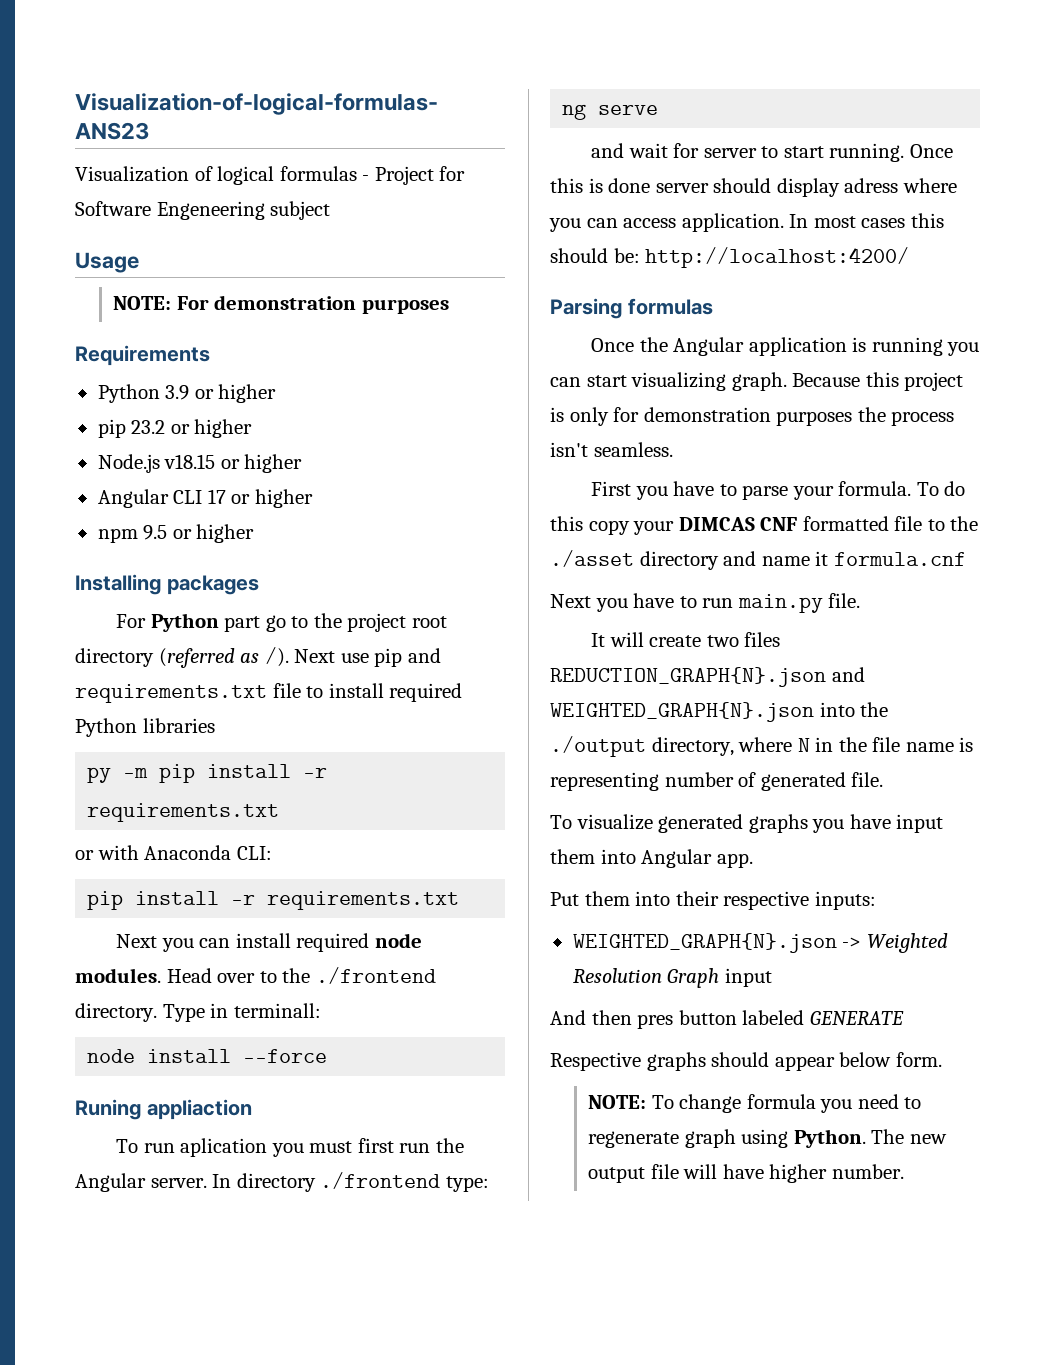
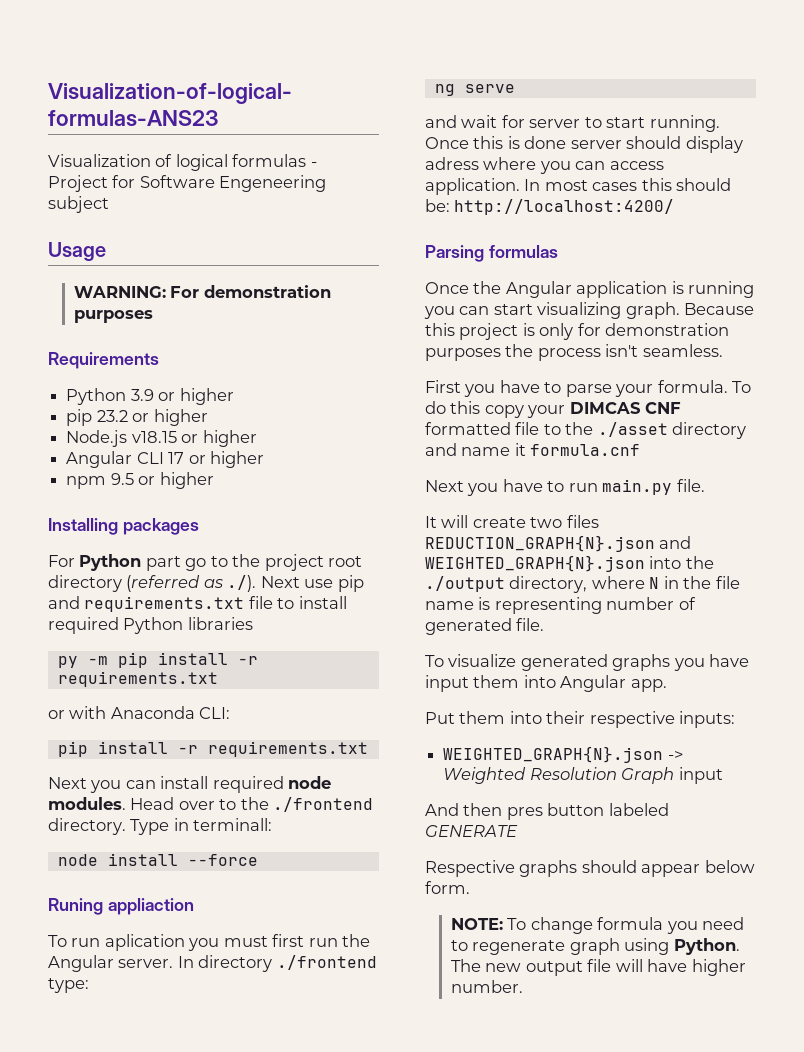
- NOTE: For demonstration purposes
+ WARNING: For demonstration purposes
- For Python part go to the project root directory (referred as /). Next use pip and requirements.txt file to install required Python libraries
+ For Python part go to the project root directory (referred as ./). Next use pip and requirements.txt file to install required Python libraries

